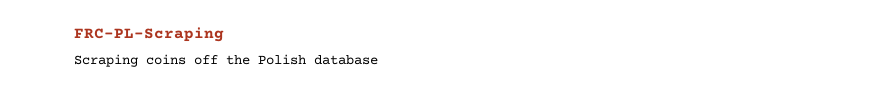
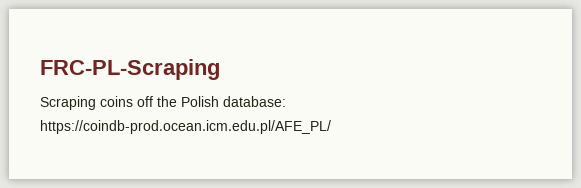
- Scraping coins off the Polish database
+ Scraping coins off the Polish database: https://coindb-prod.ocean.icm.edu.pl/AFE_PL/

